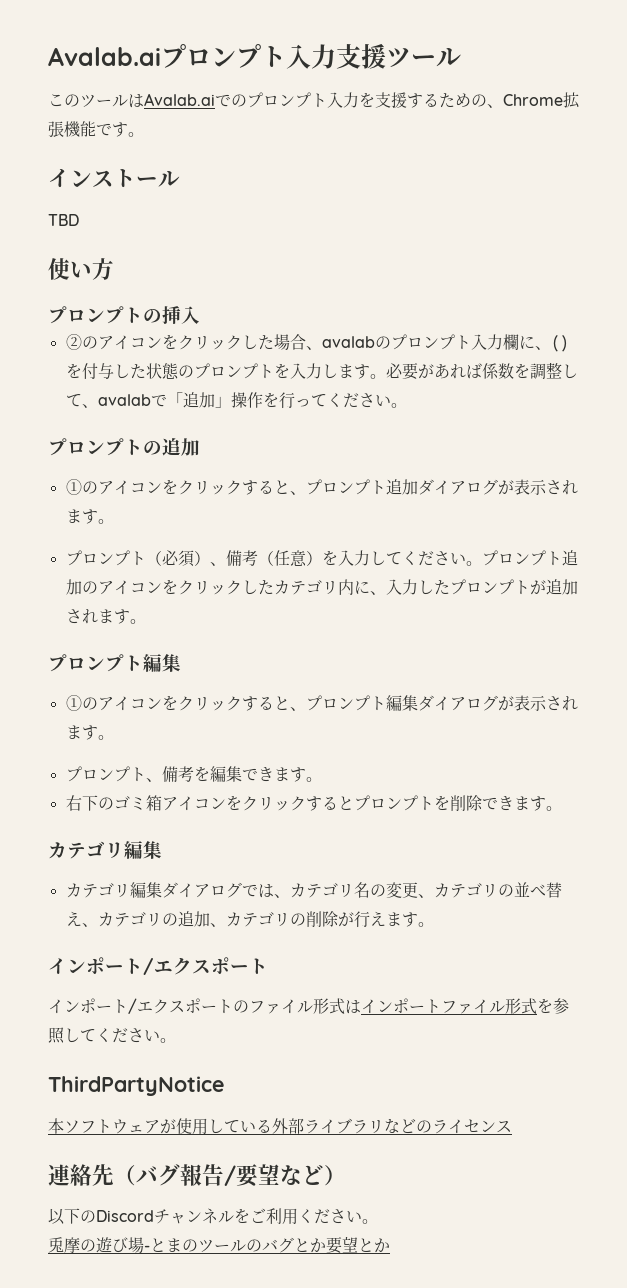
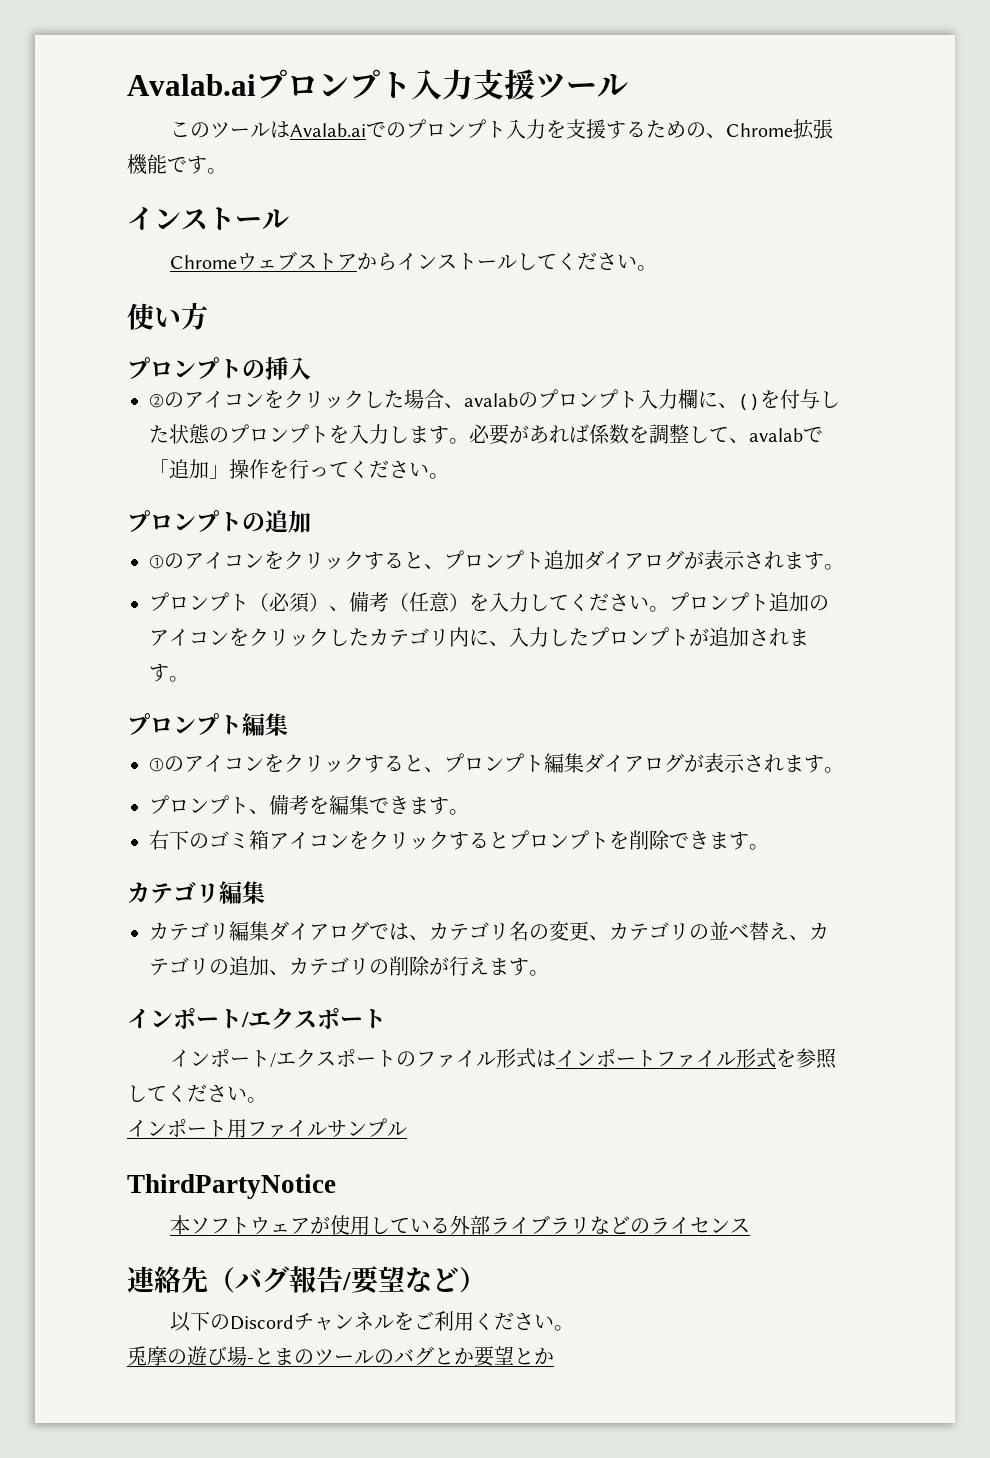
- TBD
+ Chromeウェブストアからインストールしてください。
+ インポート用ファイルサンプル

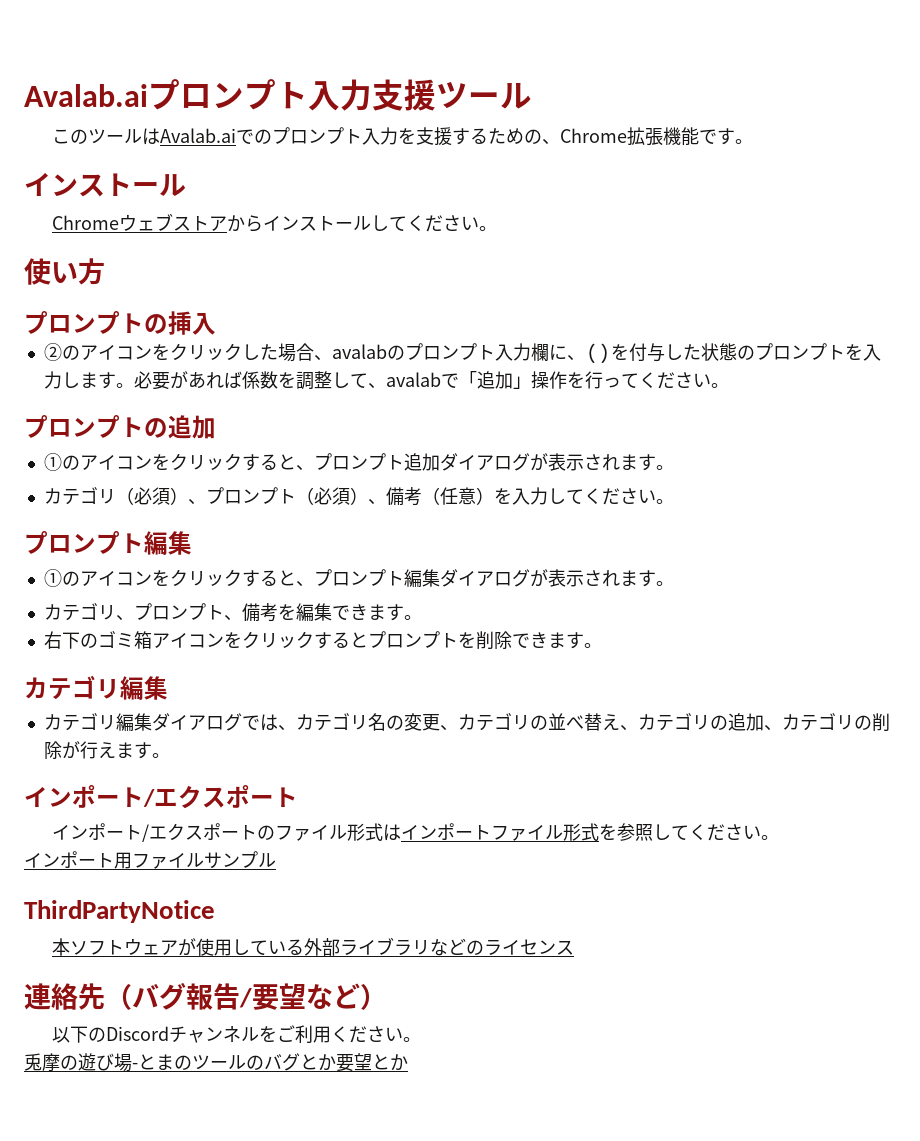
- プロンプト（必須）、備考（任意）を入力してください。プロンプト追加のアイコンをクリックしたカテゴリ内に、入力したプロンプトが追加されます。
+ カテゴリ（必須）、プロンプト（必須）、備考（任意）を入力してください。
- プロンプト、備考を編集できます。
+ カテゴリ、プロンプト、備考を編集できます。

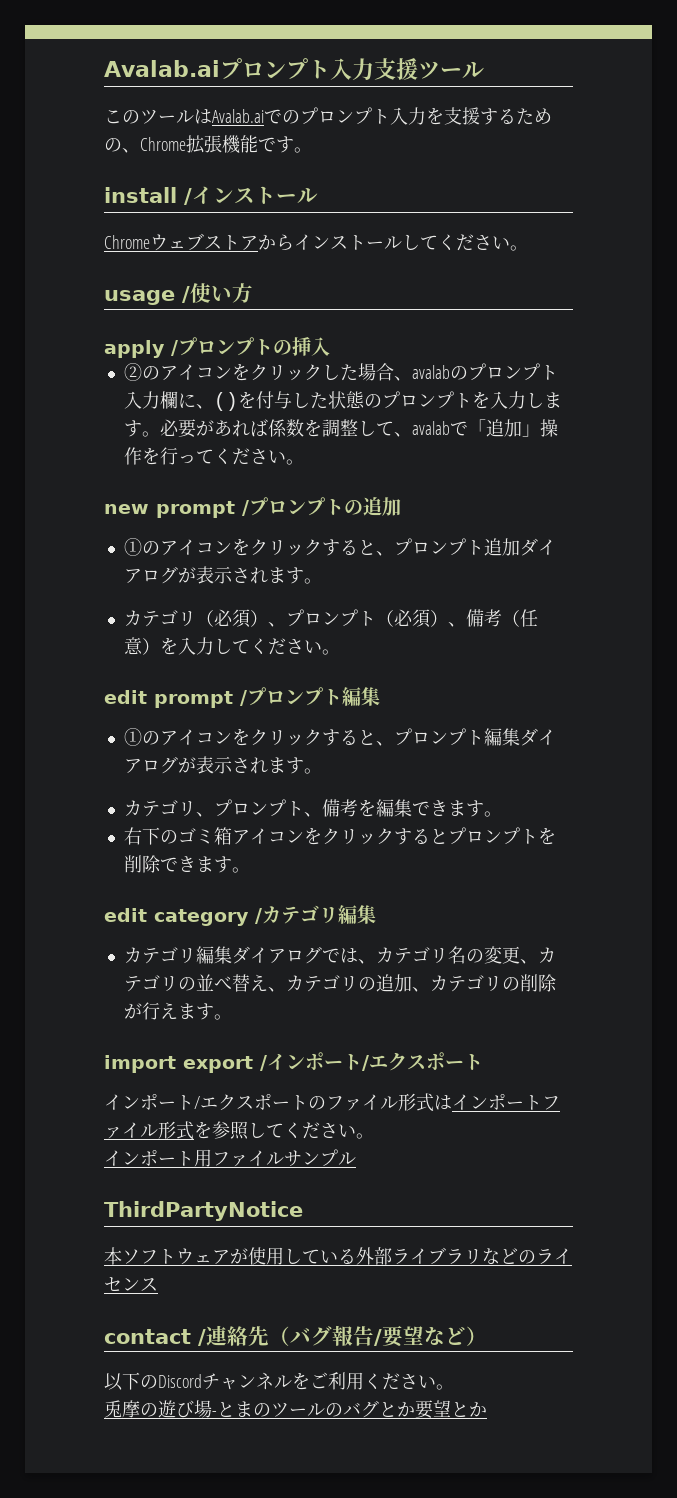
  このツールはAvalab.aiでのプロンプト入力を支援するための、Chrome拡張機能です。
- インストール
+ install /インストール
- 使い方
+ usage /使い方
- プロンプトの挿入
+ apply /プロンプトの挿入
- プロンプトの追加
+ new prompt /プロンプトの追加
  カテゴリ（必須）、プロンプト（必須）、備考（任意）を入力してください。
- プロンプト編集
+ edit prompt /プロンプト編集
  右下のゴミ箱アイコンをクリックするとプロンプトを削除できます。
- カテゴリ編集
+ edit category /カテゴリ編集
  カテゴリ編集ダイアログでは、カテゴリ名の変更、カテゴリの並べ替え、カテゴリの追加、カテゴリの削除が行えます。
- インポート/エクスポート
+ import export /インポート/エクスポート
- 連絡先（バグ報告/要望など）
+ contact /連絡先（バグ報告/要望など）

